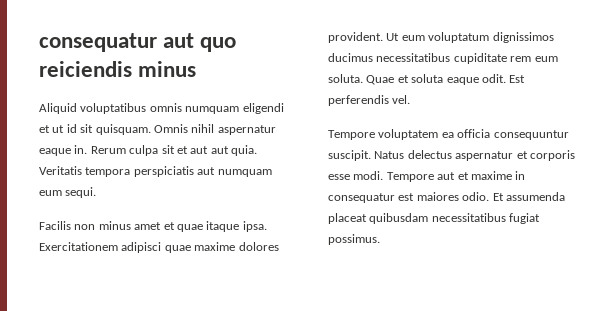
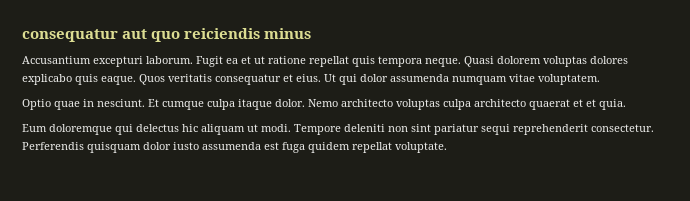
- Aliquid voluptatibus omnis numquam eligendi et ut id sit quisquam. Omnis nihil aspernatur eaque in. Rerum culpa sit et aut aut quia. Veritatis tempora perspiciatis aut numquam eum sequi.
- Facilis non minus amet et quae itaque ipsa. Exercitationem adipisci quae maxime dolores provident. Ut eum voluptatum dignissimos ducimus necessitatibus cupiditate rem eum soluta. Quae et soluta eaque odit. Est perferendis vel.
- Tempore voluptatem ea officia consequuntur suscipit. Natus delectus aspernatur et corporis esse modi. Tempore aut et maxime in consequatur est maiores odio. Et assumenda placeat quibusdam necessitatibus fugiat possimus.
+ Accusantium excepturi laborum. Fugit ea et ut ratione repellat quis tempora neque. Quasi dolorem voluptas dolores explicabo quis eaque. Quos veritatis consequatur et eius. Ut qui dolor assumenda numquam vitae voluptatem.
+ Optio quae in nesciunt. Et cumque culpa itaque dolor. Nemo architecto voluptas culpa architecto quaerat et et quia.
+ Eum doloremque qui delectus hic aliquam ut modi. Tempore deleniti non sint pariatur sequi reprehenderit consectetur. Perferendis quisquam dolor iusto assumenda est fuga quidem repellat voluptate.

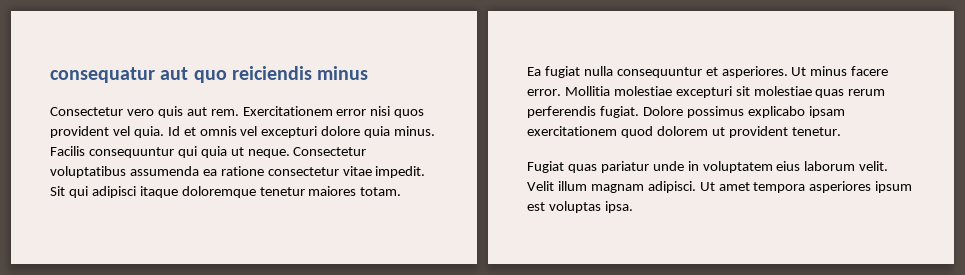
- Accusantium excepturi laborum. Fugit ea et ut ratione repellat quis tempora neque. Quasi dolorem voluptas dolores explicabo quis eaque. Quos veritatis consequatur et eius. Ut qui dolor assumenda numquam vitae voluptatem.
- Optio quae in nesciunt. Et cumque culpa itaque dolor. Nemo architecto voluptas culpa architecto quaerat et et quia.
- Eum doloremque qui delectus hic aliquam ut modi. Tempore deleniti non sint pariatur sequi reprehenderit consectetur. Perferendis quisquam dolor iusto assumenda est fuga quidem repellat voluptate.
+ Consectetur vero quis aut rem. Exercitationem error nisi quos provident vel quia. Id et omnis vel excepturi dolore quia minus. Facilis consequuntur qui quia ut neque. Consectetur voluptatibus assumenda ea ratione consectetur vitae impedit. Sit qui adipisci itaque doloremque tenetur maiores totam.
+ Ea fugiat nulla consequuntur et asperiores. Ut minus facere error. Mollitia molestiae excepturi sit molestiae quas rerum perferendis fugiat. Dolore possimus explicabo ipsam exercitationem quod dolorem ut provident tenetur.
+ Fugiat quas pariatur unde in voluptatem eius laborum velit. Velit illum magnam adipisci. Ut amet tempora asperiores ipsum est voluptas ipsa.

